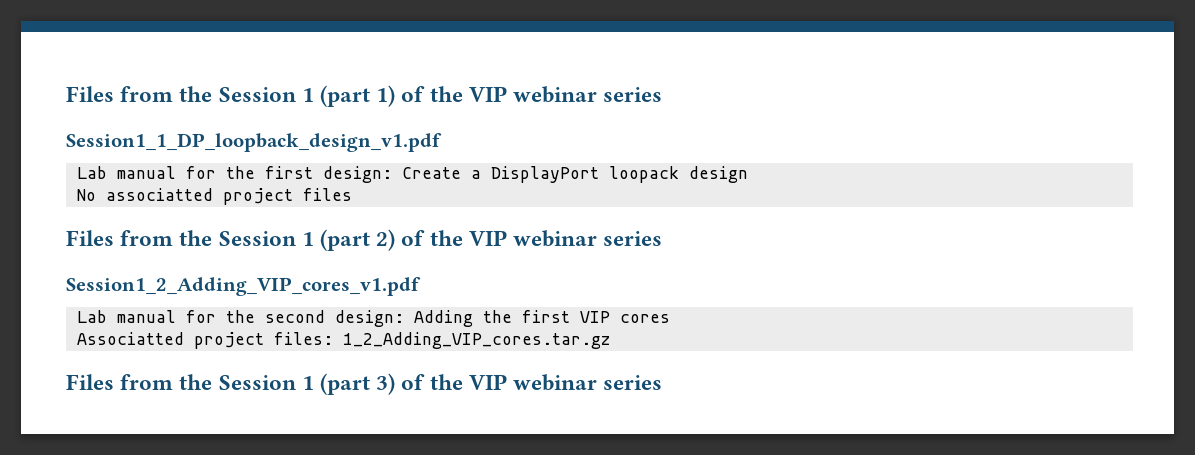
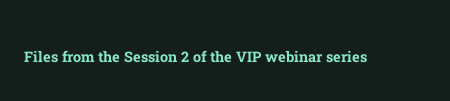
- Files from the Session 1 (part 1) of the VIP webinar series
- Session1_1_DP_loopback_design_v1.pdf
- Lab manual for the first design: Create a DisplayPort loopack design
- No associatted project files
- Files from the Session 1 (part 2) of the VIP webinar series
- Session1_2_Adding_VIP_cores_v1.pdf
- Lab manual for the second design: Adding the first VIP cores
- Associatted project files: 1_2_Adding_VIP_cores.tar.gz
- Files from the Session 1 (part 3) of the VIP webinar series
+ Files from the Session 2 of the VIP webinar series

